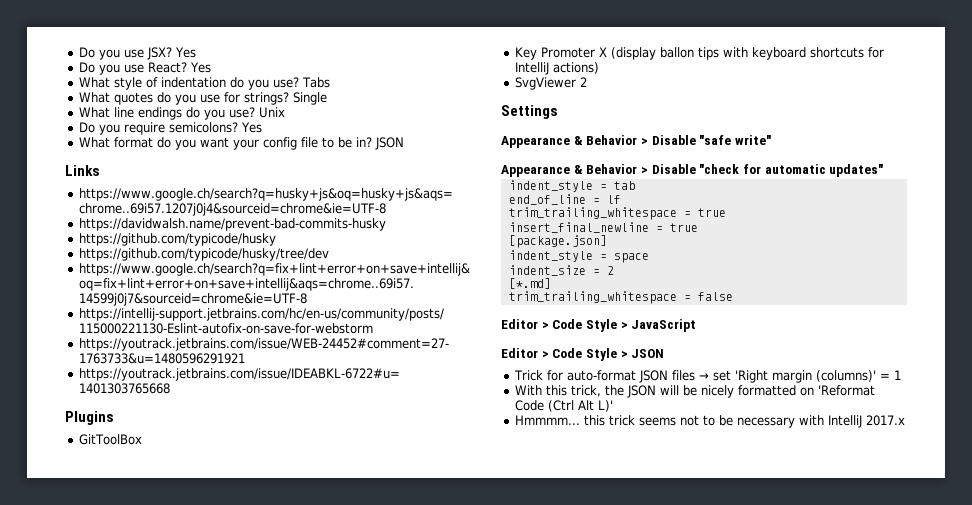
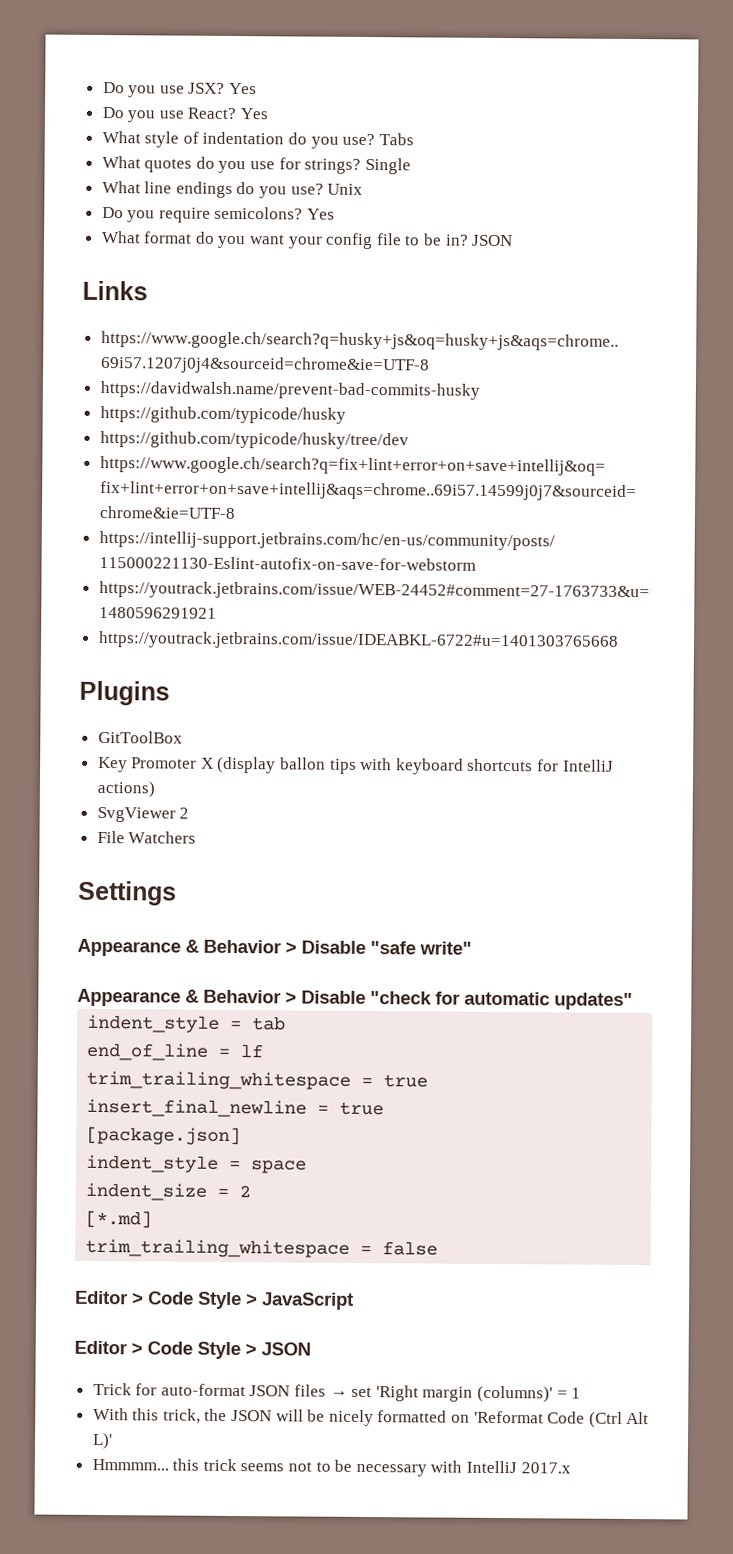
+ File Watchers

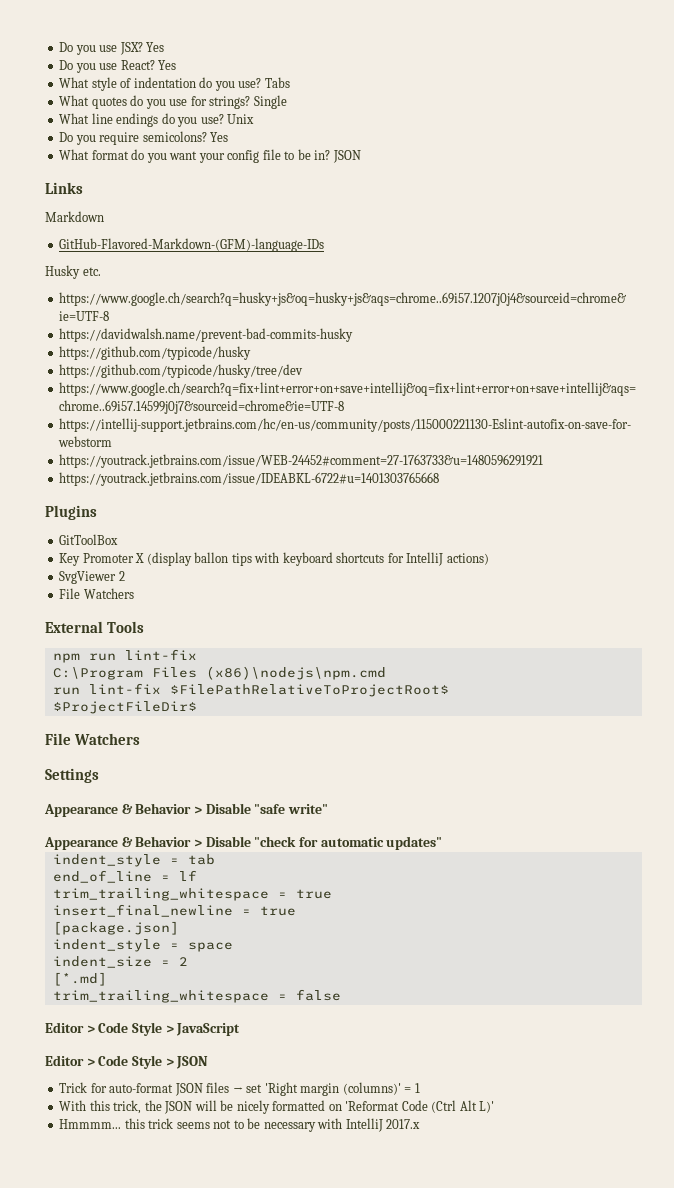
+ Markdown
+ GitHub-Flavored-Markdown-(GFM)-language-IDs
+ Husky etc.
+ External Tools
+ npm run lint-fix
+ C:\Program Files (x86)\nodejs\npm.cmd
+ run lint-fix $FilePathRelativeToProjectRoot$
+ $ProjectFileDir$
+ File Watchers

